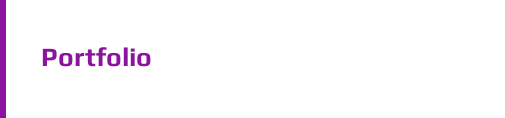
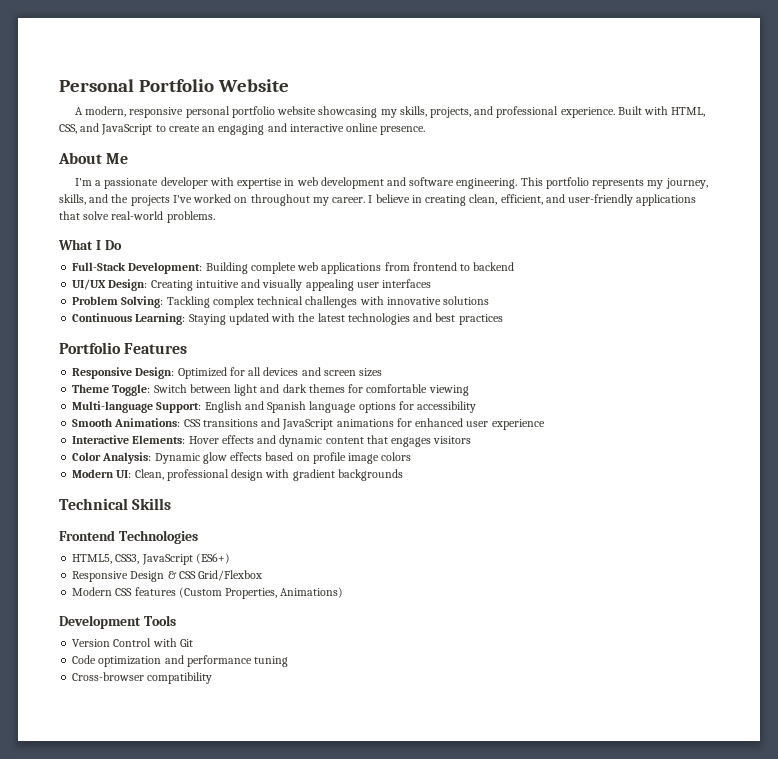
- Portfolio
+ Personal Portfolio Website
+ A modern, responsive personal portfolio website showcasing my skills, projects, and professional experience. Built with HTML, CSS, and JavaScript to create an engaging and interactive online presence.
+ About Me
+ I'm a passionate developer with expertise in web development and software engineering. This portfolio represents my journey, skills, and the projects I've worked on throughout my career. I believe in creating clean, efficient, and user-friendly applications that solve real-world problems.
+ What I Do
+ Full-Stack Development: Building complete web applications from frontend to backend
+ UI/UX Design: Creating intuitive and visually appealing user interfaces
+ Problem Solving: Tackling complex technical challenges with innovative solutions
+ Continuous Learning: Staying updated with the latest technologies and best practices
+ Portfolio Features
+ Responsive Design: Optimized for all devices and screen sizes
+ Theme Toggle: Switch between light and dark themes for comfortable viewing
+ Multi-language Support: English and Spanish language options for accessibility
+ Smooth Animations: CSS transitions and JavaScript animations for enhanced user experience
+ Interactive Elements: Hover effects and dynamic content that engages visitors
+ Color Analysis: Dynamic glow effects based on profile image colors
+ Modern UI: Clean, professional design with gradient backgrounds
+ Technical Skills
+ Frontend Technologies
+ HTML5, CSS3, JavaScript (ES6+)
+ Responsive Design & CSS Grid/Flexbox
+ Modern CSS features (Custom Properties, Animations)
+ Development Tools
+ Version Control with Git
+ Code optimization and performance tuning
+ Cross-browser compatibility

